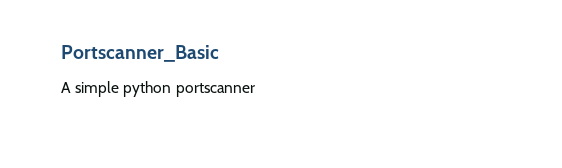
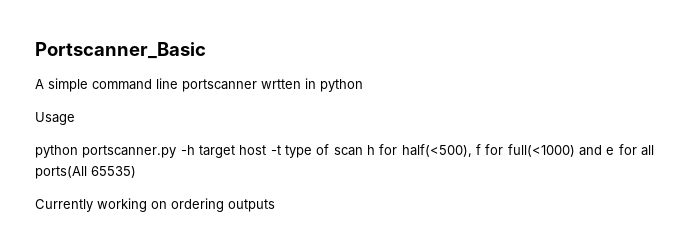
- A simple python portscanner
+ A simple command line portscanner wrtten in python
+ Usage
+ python portscanner.py -h target host -t type of scan h for half(<500), f for full(<1000) and e for all ports(All 65535)
+ Currently working on ordering outputs

